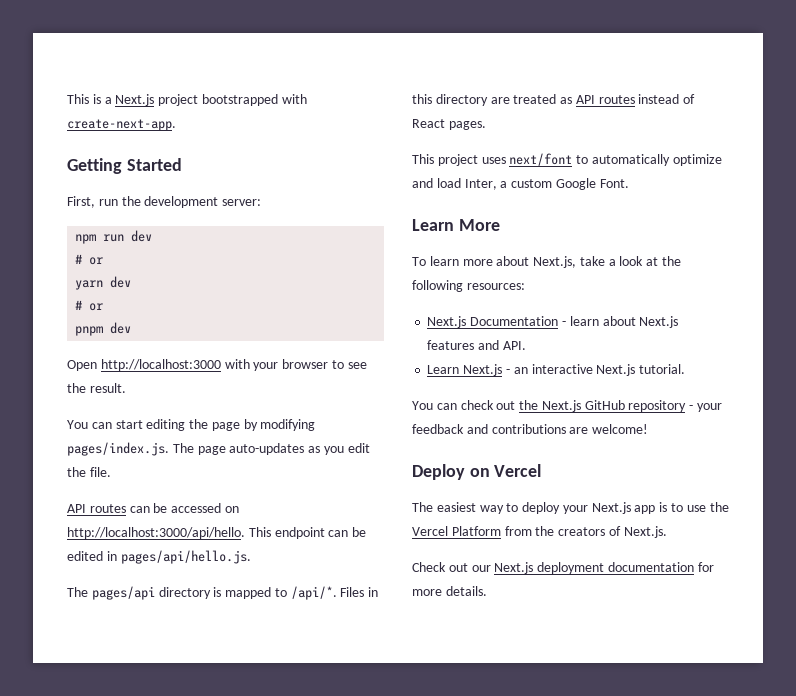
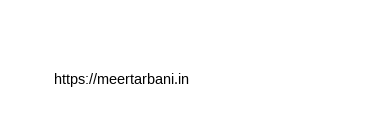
- This is a Next.js project bootstrapped with create-next-app.
- Getting Started
- First, run the development server:
- npm run dev
- # or
- yarn dev
- # or
- pnpm dev
- Open http://localhost:3000 with your browser to see the result.
- You can start editing the page by modifying pages/index.js. The page auto-updates as you edit the file.
- API routes can be accessed on http://localhost:3000/api/hello. This endpoint can be edited in pages/api/hello.js.
- The pages/api directory is mapped to /api/*. Files in this directory are treated as API routes instead of React pages.
- This project uses next/font to automatically optimize and load Inter, a custom Google Font.
- Learn More
- To learn more about Next.js, take a look at the following resources:
- Next.js Documentation - learn about Next.js features and API.
- Learn Next.js - an interactive Next.js tutorial.
- You can check out the Next.js GitHub repository - your feedback and contributions are welcome!
- Deploy on Vercel
- The easiest way to deploy your Next.js app is to use the Vercel Platform from the creators of Next.js.
- Check out our Next.js deployment documentation for more details.
+ https://meertarbani.in

